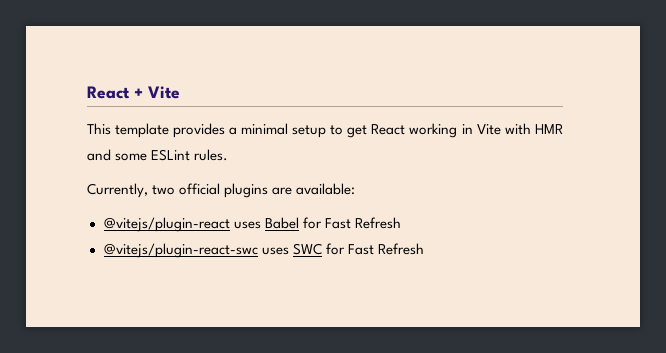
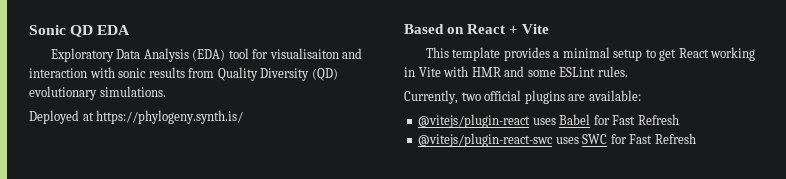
- React + Vite
+ Sonic QD EDA
+ Exploratory Data Analysis (EDA) tool for visualisaiton and interaction with sonic results from Quality Diversity (QD) evolutionary simulations.
+ Deployed at https://phylogeny.synth.is/
+ Based on React + Vite

